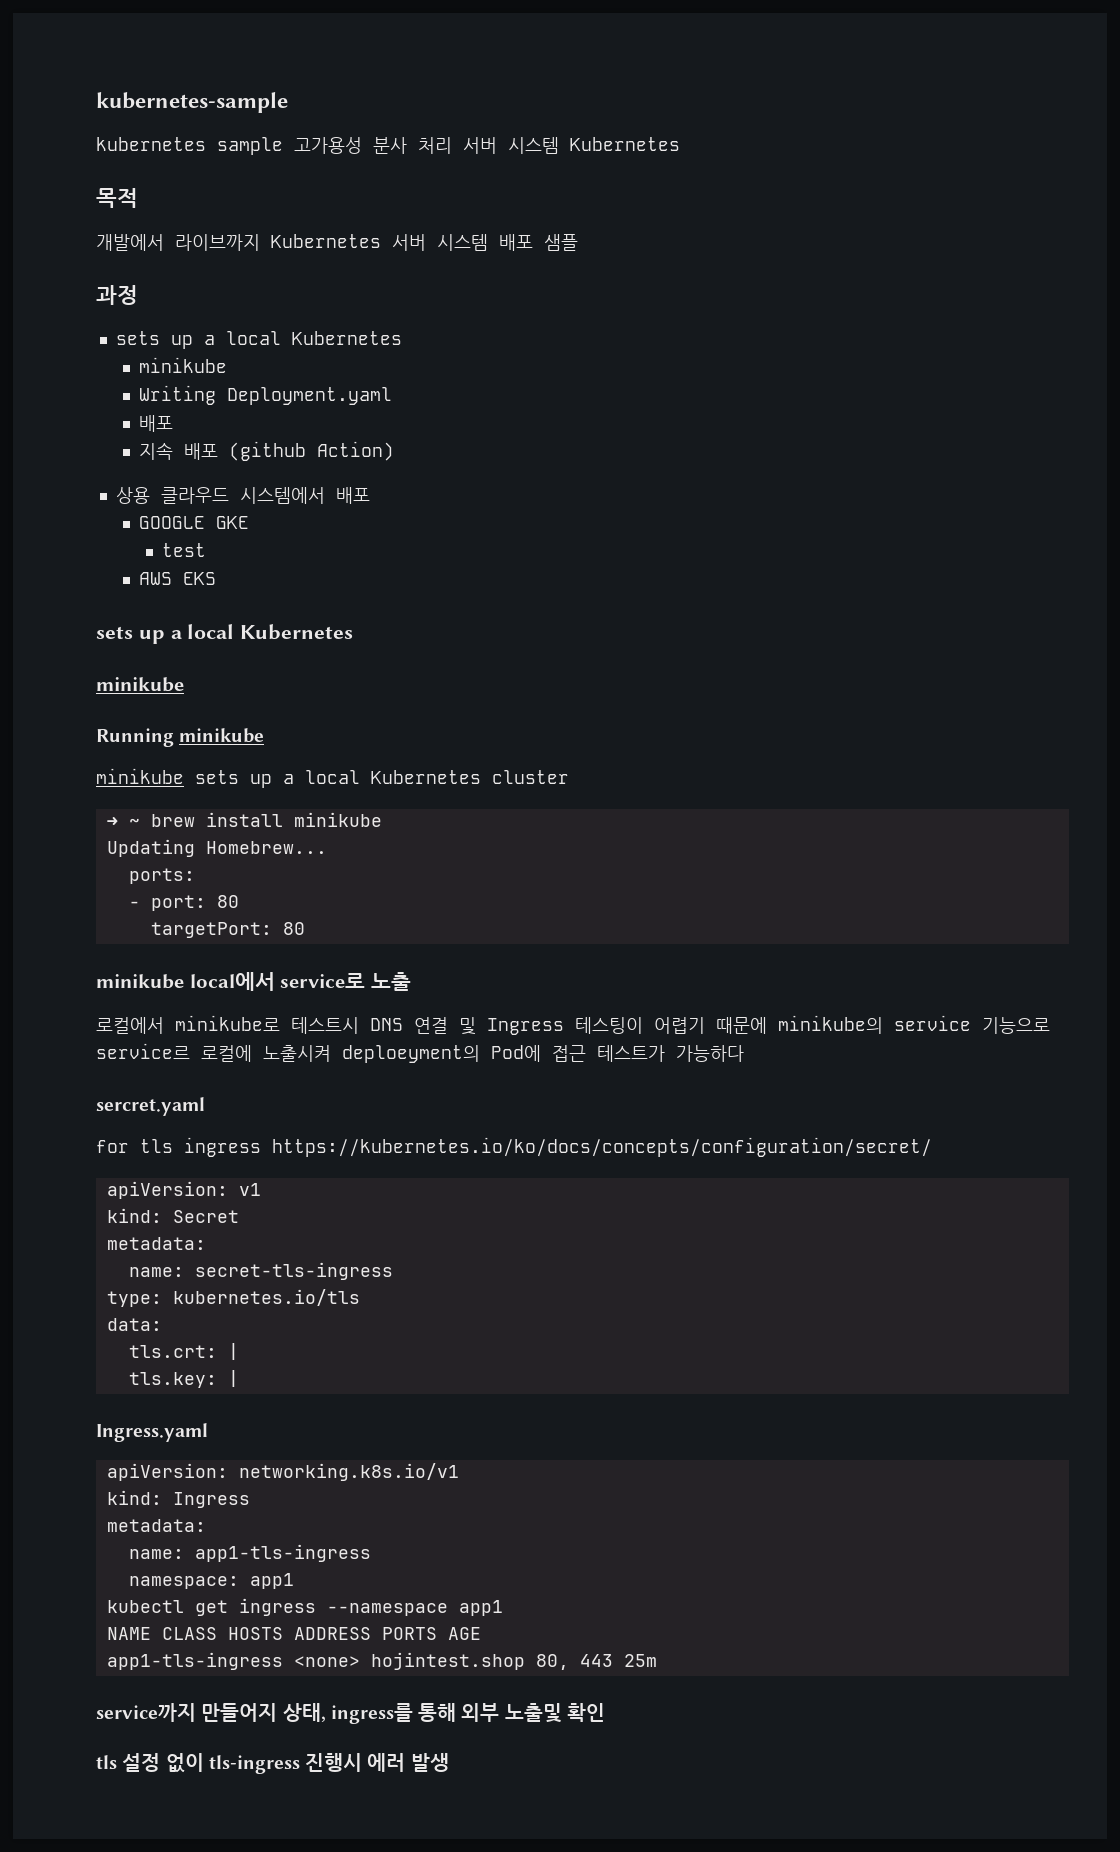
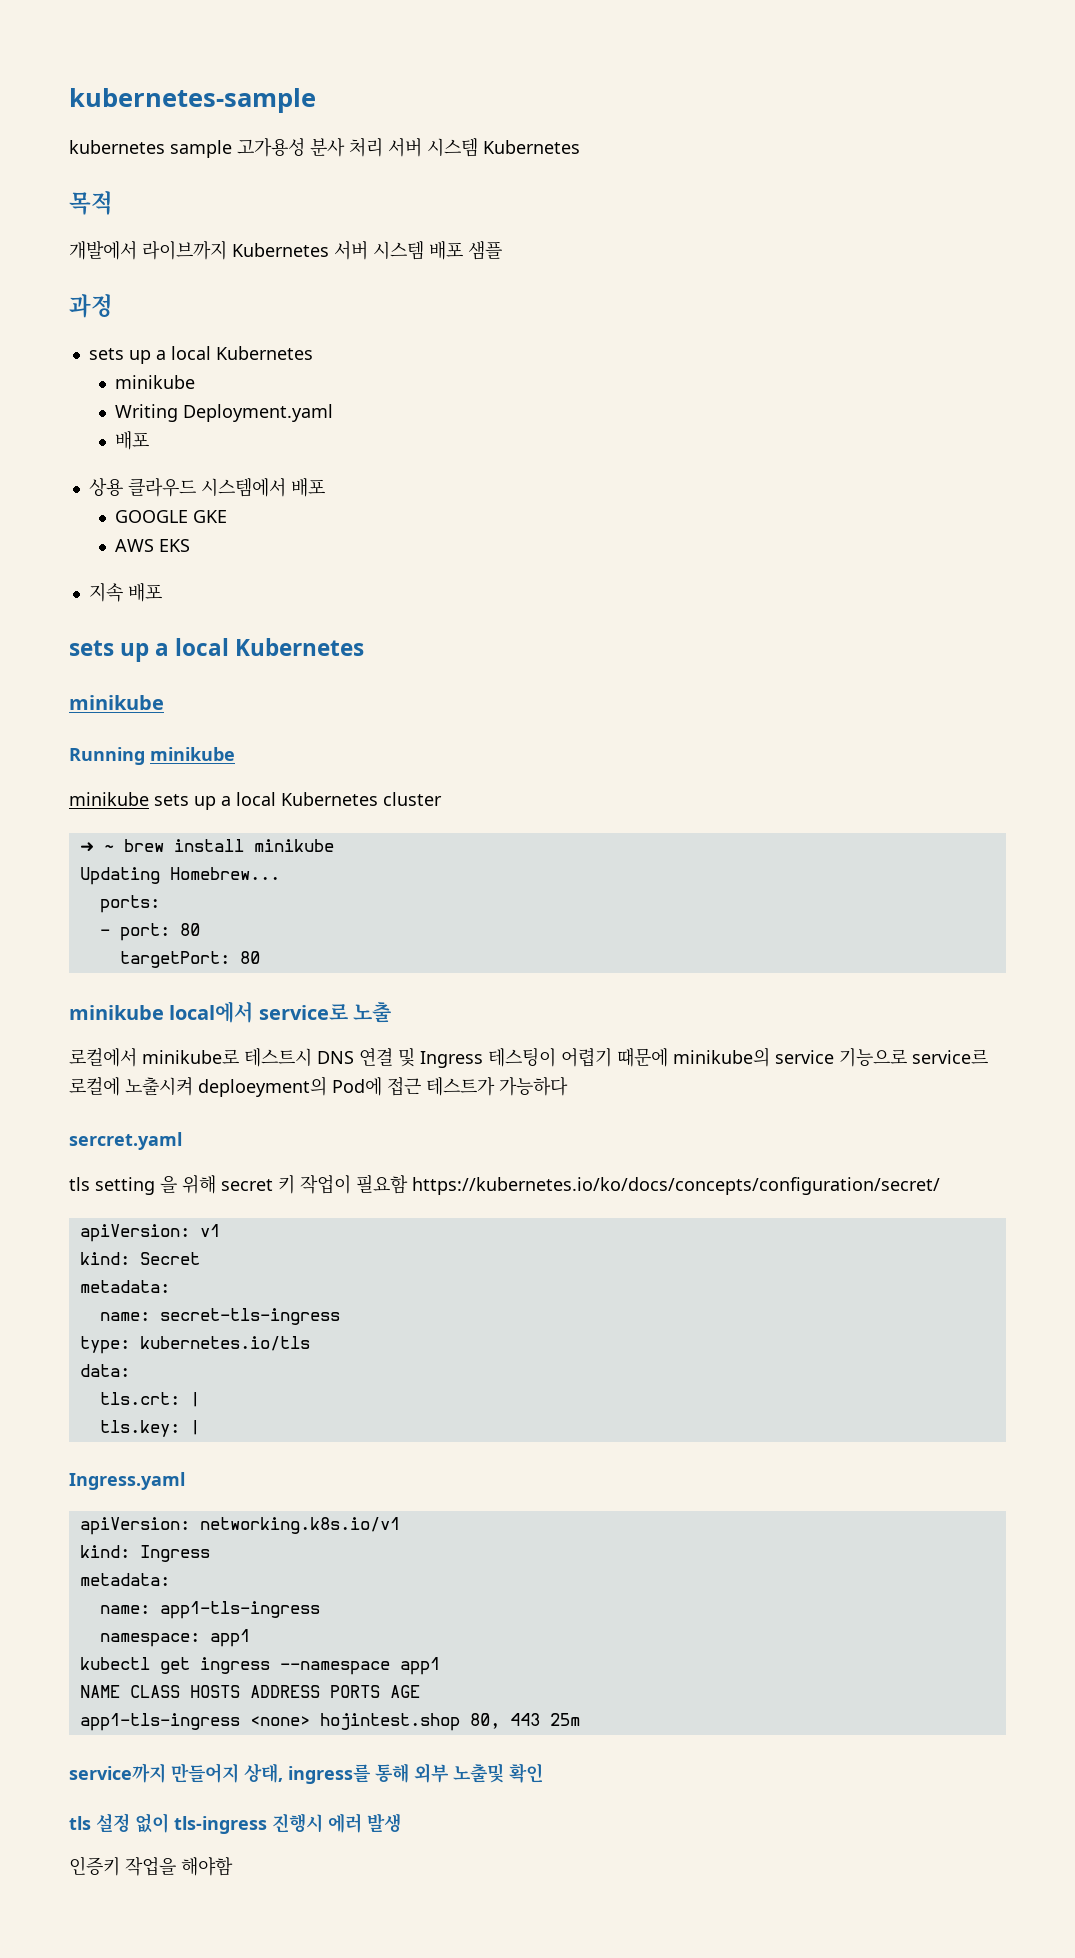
- 지속 배포 (github Action)
- test
+ 지속 배포
- for tls ingress https://kubernetes.io/ko/docs/concepts/configuration/secret/
+ tls setting 을 위해 secret 키 작업이 필요함 https://kubernetes.io/ko/docs/concepts/configuration/secret/
+ 인증키 작업을 해야함

